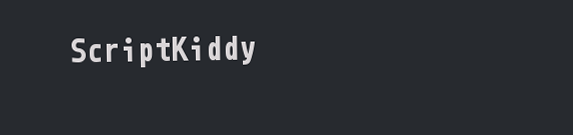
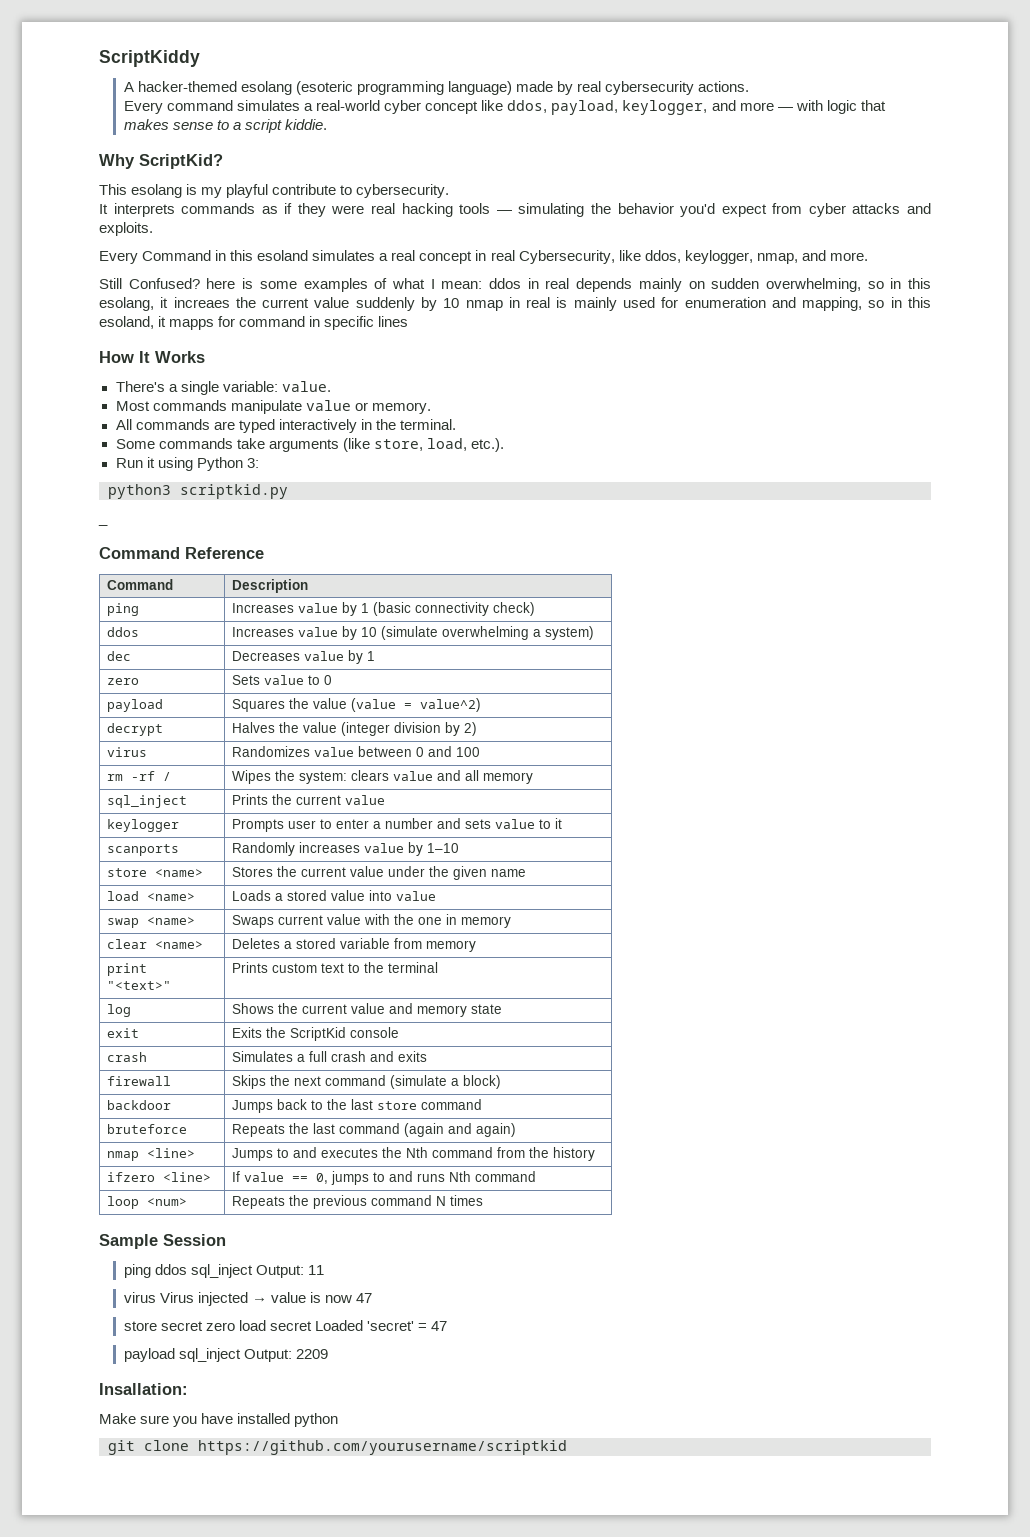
+ A hacker-themed esolang (esoteric programming language) made by real cybersecurity actions.
+ Every command simulates a real-world cyber concept like ddos, payload, keylogger, and more — with logic that makes sense to a script kiddie.
+ Why ScriptKid?
+ This esolang is my playful contribute to cybersecurity.
+ It interprets commands as if they were real hacking tools — simulating the behavior you'd expect from cyber attacks and exploits.
+ Every Command in this esoland simulates a real concept in real Cybersecurity, like ddos, keylogger, nmap, and more.
+ Still Confused? here is some examples of what I mean: ddos in real depends mainly on sudden overwhelming, so in this esolang, it increaes the current value suddenly by 10 nmap in real is mainly used for enumeration and mapping, so in this esoland, it mapps for command in specific lines
+ How It Works
+ There's a single variable: value.
+ Most commands manipulate value or memory.
+ All commands are typed interactively in the terminal.
+ Some commands take arguments (like store, load, etc.).
+ Run it using Python 3:
+ python3 scriptkid.py
+ _
+ Command Reference
+ Command | Description
+ ping | Increases value by 1 (basic connectivity check)
+ ddos | Increases value by 10 (simulate overwhelming a system)
+ dec | Decreases value by 1
+ zero | Sets value to 0
+ payload | Squares the value (value = value^2)
+ decrypt | Halves the value (integer division by 2)
+ virus | Randomizes value between 0 and 100
+ rm -rf / | Wipes the system: clears value and all memory
+ sql_inject | Prints the current value
+ keylogger | Prompts user to enter a number and sets value to it
+ scanports | Randomly increases value by 1–10
+ store <name> | Stores the current value under the given name
+ load <name> | Loads a stored value into value
+ swap <name> | Swaps current value with the one in memory
+ clear <name> | Deletes a stored variable from memory
+ print "<text>" | Prints custom text to the terminal
+ log | Shows the current value and memory state
+ exit | Exits the ScriptKid console
+ crash | Simulates a full crash and exits
+ firewall | Skips the next command (simulate a block)
+ backdoor | Jumps back to the last store command
+ bruteforce | Repeats the last command (again and again)
+ nmap <line> | Jumps to and executes the Nth command from the history
+ ifzero <line> | If value == 0, jumps to and runs Nth command
+ loop <num> | Repeats the previous command N times
+ Sample Session
+ ping ddos sql_inject Output: 11
+ virus Virus injected → value is now 47
+ store secret zero load secret Loaded 'secret' = 47
+ payload sql_inject Output: 2209
+ Insallation:
+ Make sure you have installed python
+ git clone https://github.com/yourusername/scriptkid

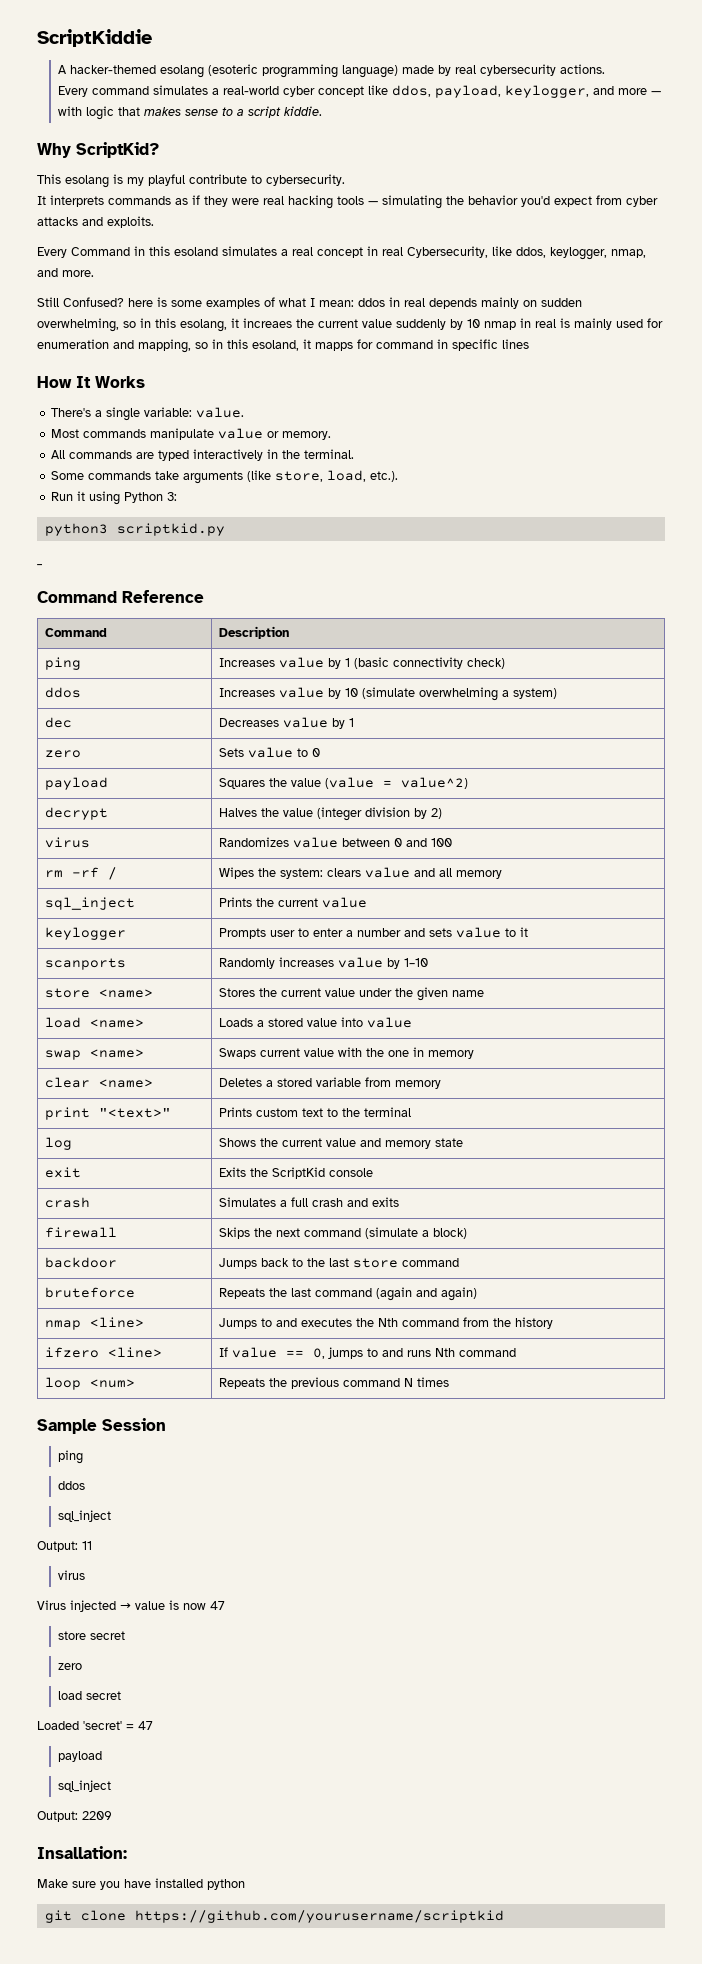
- ScriptKiddy
+ ScriptKiddie
  Sample Session
- ping ddos sql_inject Output: 11
- virus Virus injected → value is now 47
+ ping
+ ddos
+ sql_inject
+ Output: 11
+ virus
+ Virus injected → value is now 47
- store secret zero load secret Loaded 'secret' = 47
- payload sql_inject Output: 2209
+ store secret
+ zero
+ load secret
+ Loaded 'secret' = 47
+ payload
+ sql_inject
+ Output: 2209

